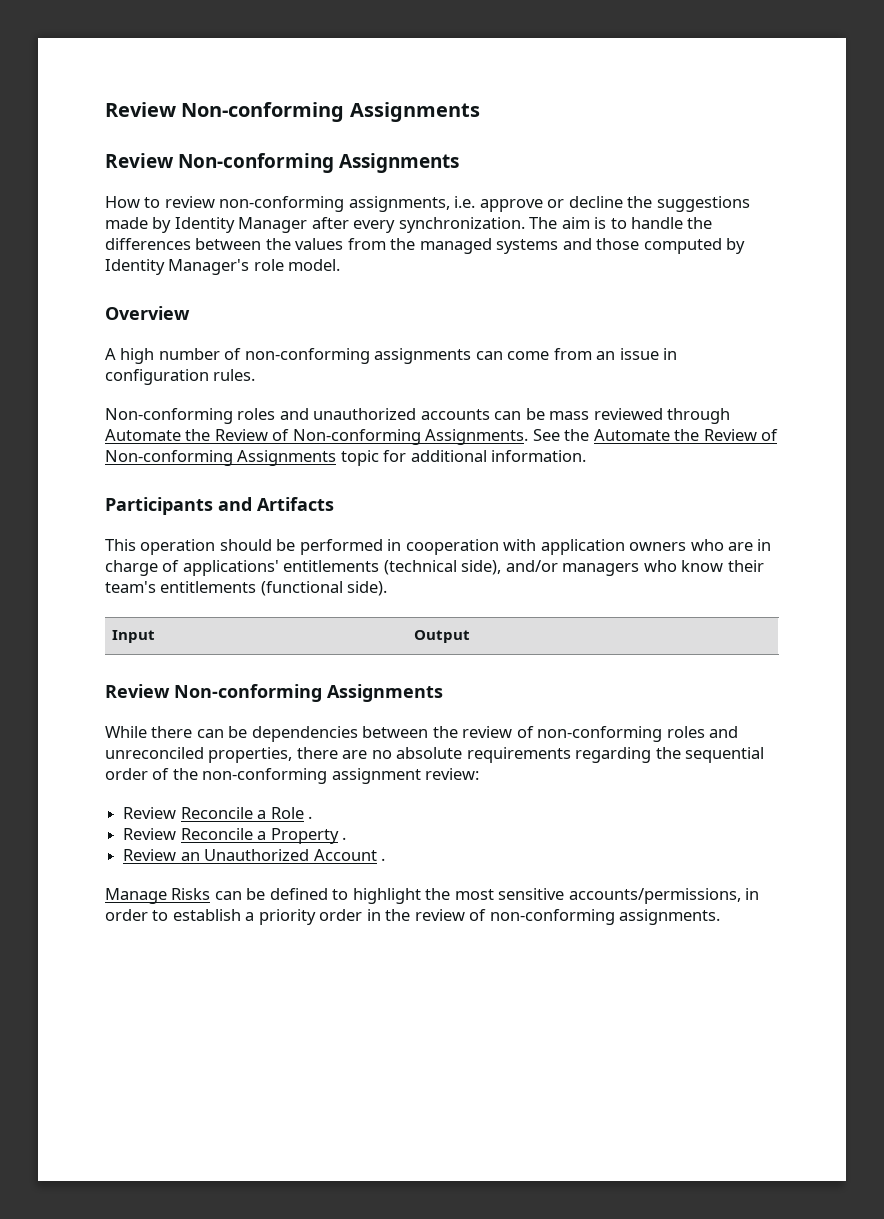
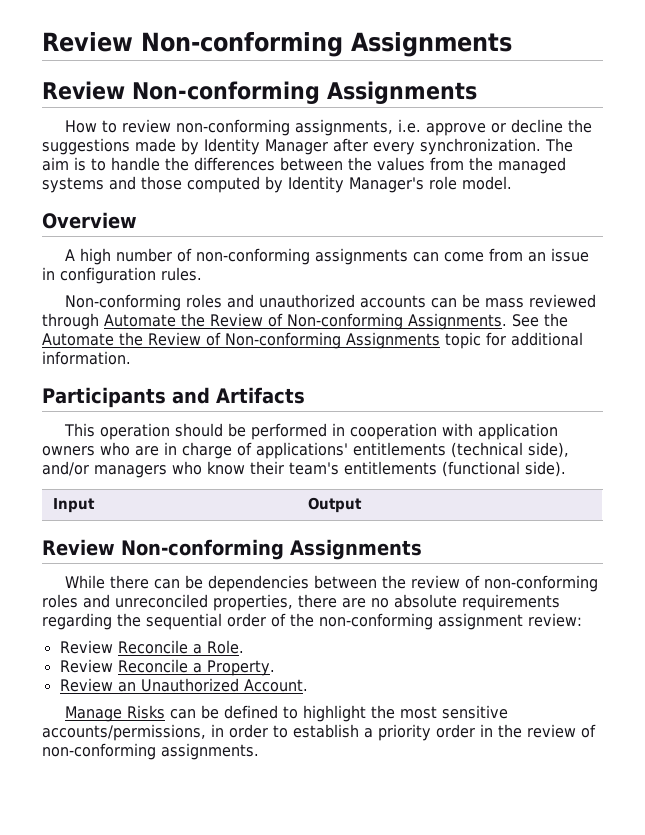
- Review Reconcile a Role .
- Review Reconcile a Property .
+ Review Reconcile a Role.
+ Review Reconcile a Property.
- Review an Unauthorized Account .
+ Review an Unauthorized Account.

